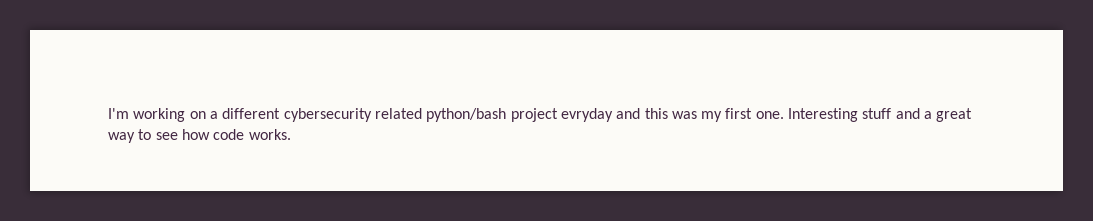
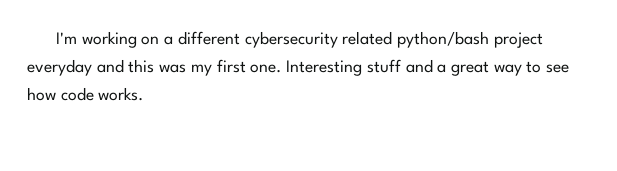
- I'm working on a different cybersecurity related python/bash project evryday and this was my first one.
+ I'm working on a different cybersecurity related python/bash project everyday and this was my first one.

